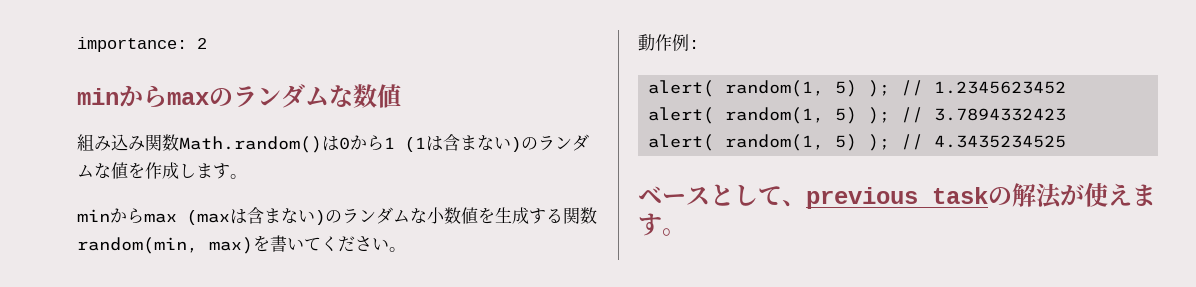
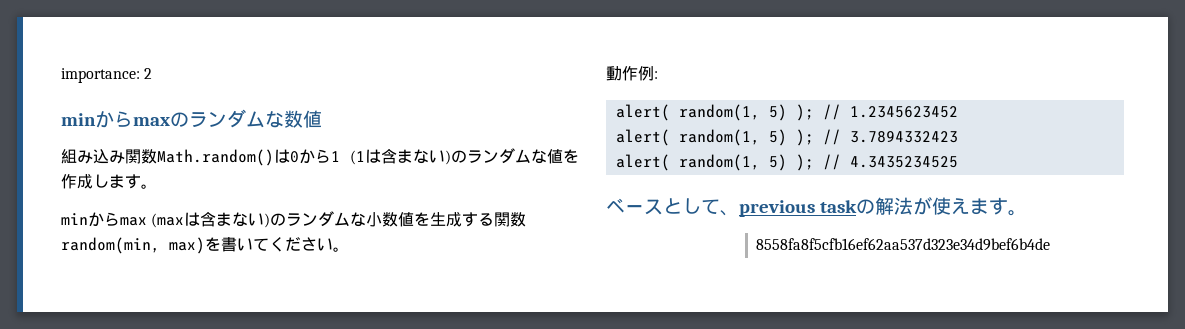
+ 8558fa8f5cfb16ef62aa537d323e34d9bef6b4de

